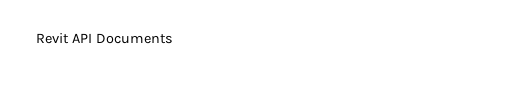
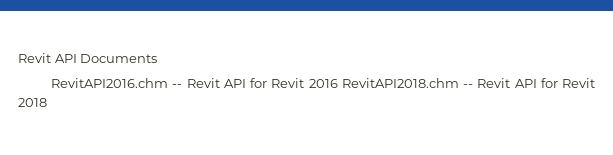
+ RevitAPI2016.chm -- Revit API for Revit 2016 RevitAPI2018.chm -- Revit API for Revit 2018

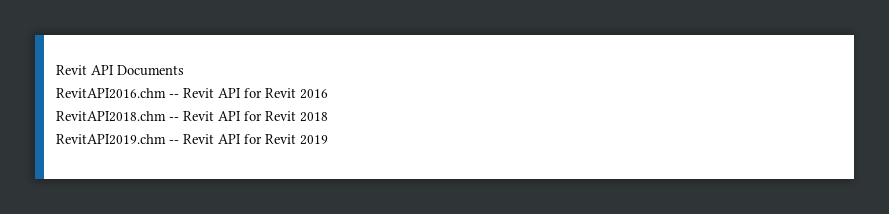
- RevitAPI2016.chm -- Revit API for Revit 2016 RevitAPI2018.chm -- Revit API for Revit 2018
+ RevitAPI2016.chm -- Revit API for Revit 2016
+ RevitAPI2018.chm -- Revit API for Revit 2018
+ RevitAPI2019.chm -- Revit API for Revit 2019

